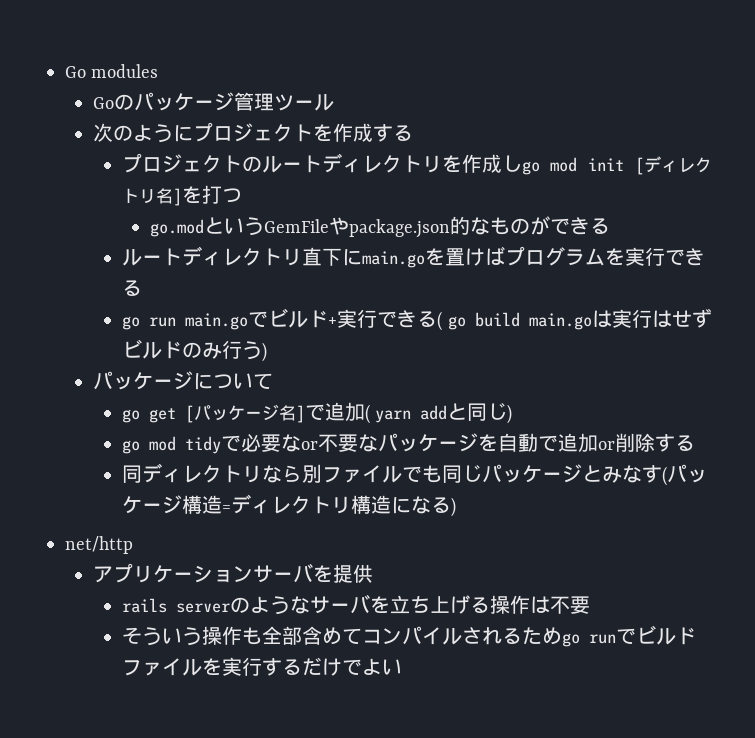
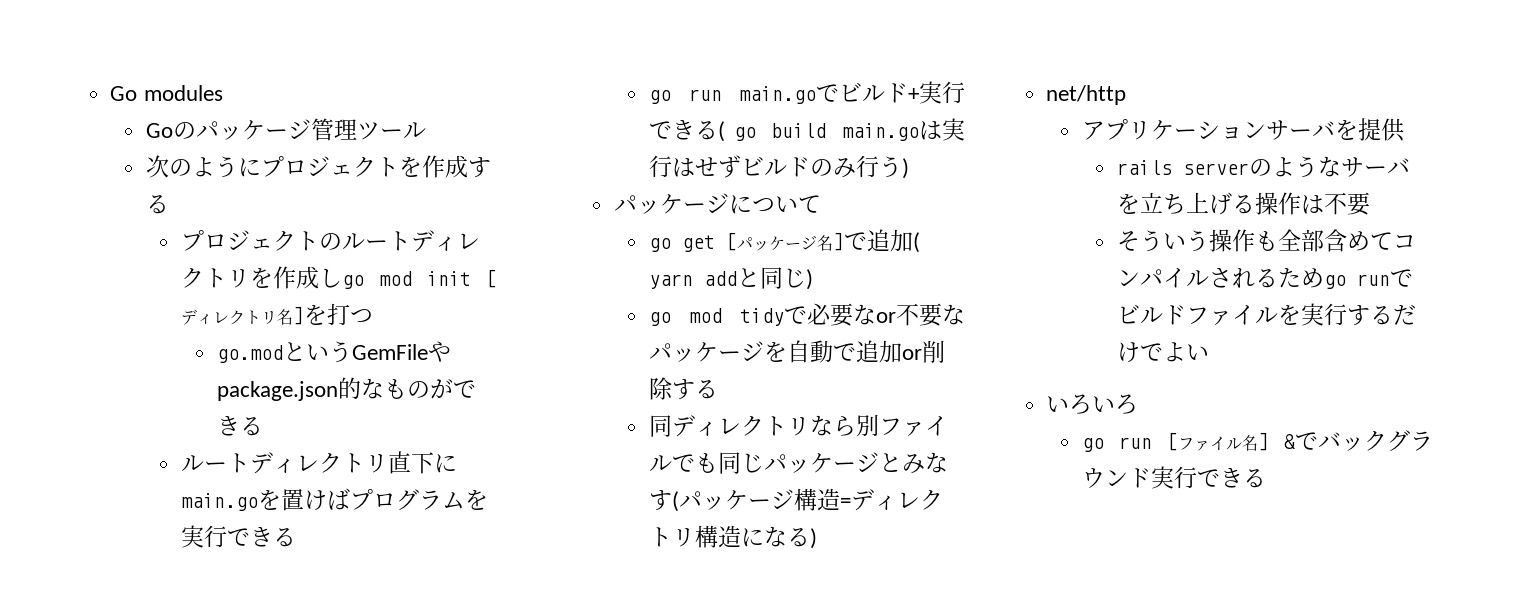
+ いろいろ
+ go run [ファイル名] &でバックグラウンド実行できる

